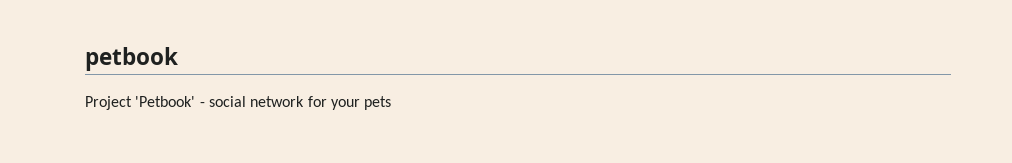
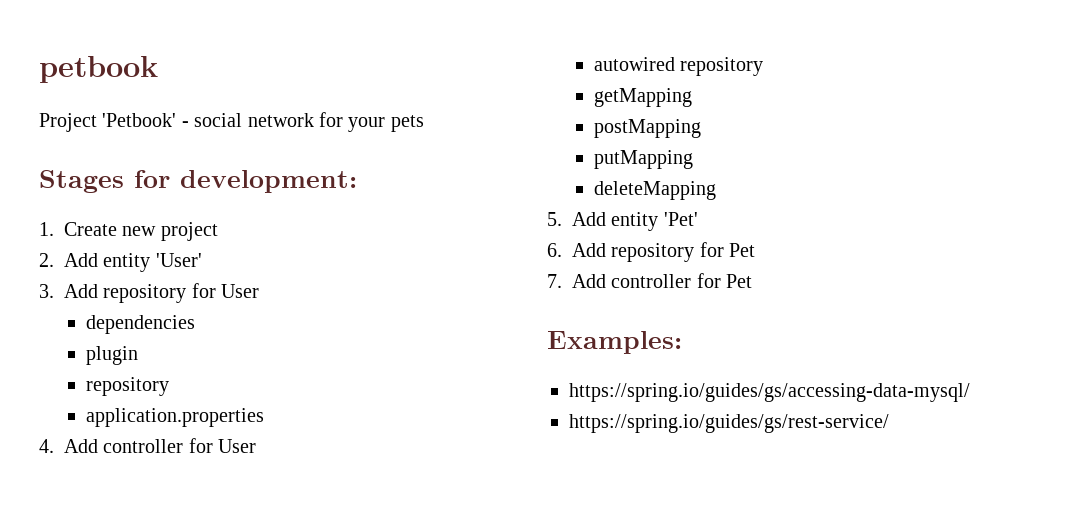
+ Stages for development:
+ 1. Create new project
+ 2. Add entity 'User'
+ 3. Add repository for User
+ dependencies
+ plugin
+ repository
+ application.properties
+ 4. Add controller for User
+ autowired repository
+ getMapping
+ postMapping
+ putMapping
+ deleteMapping
+ 5. Add entity 'Pet'
+ 6. Add repository for Pet
+ 7. Add controller for Pet
+ Examples:
+ https://spring.io/guides/gs/accessing-data-mysql/
+ https://spring.io/guides/gs/rest-service/

